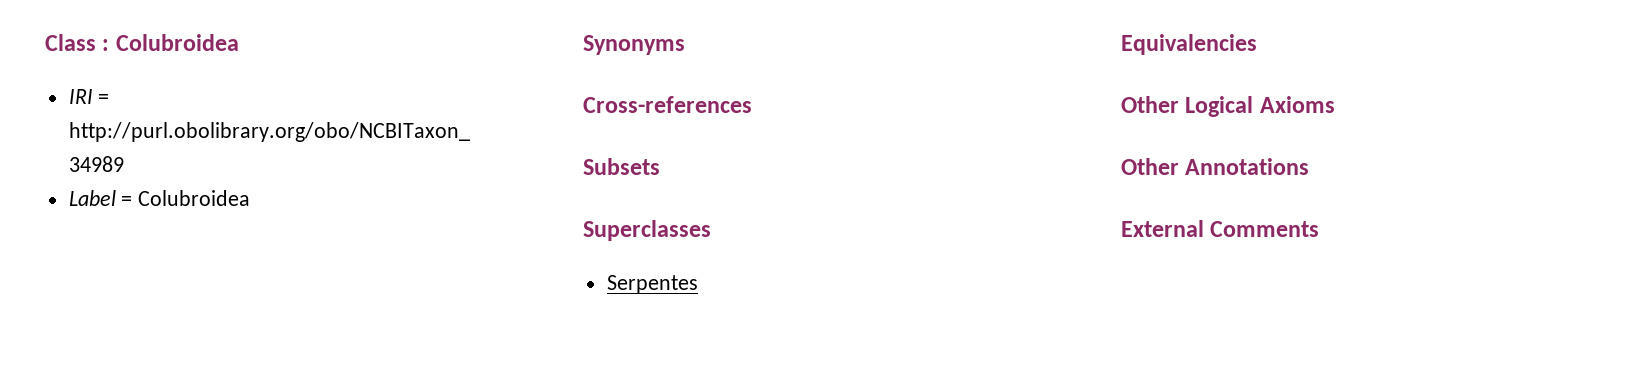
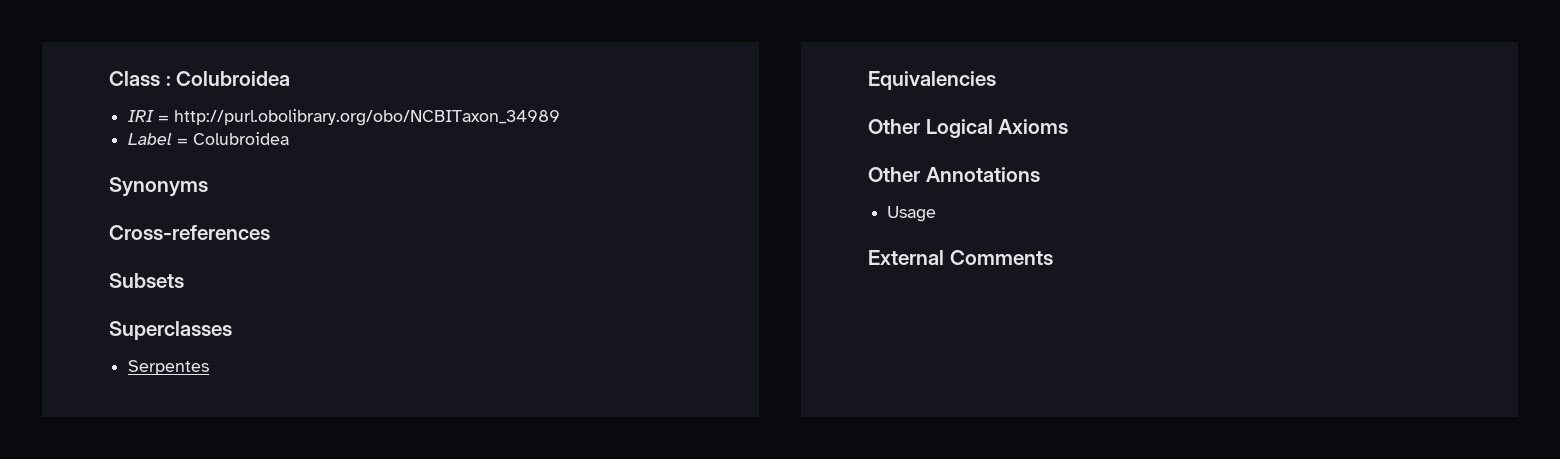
+ Usage

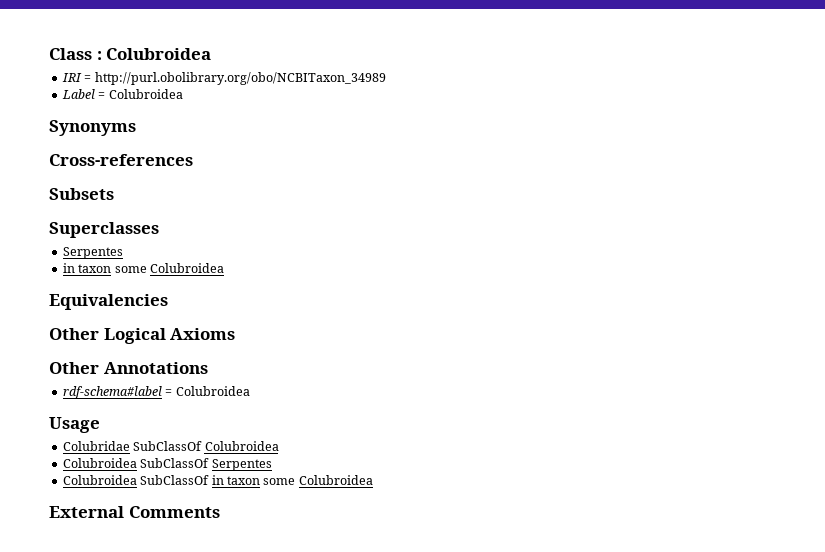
  Superclasses
  Serpentes
+ in taxon some Colubroidea
+ rdf-schema#label = Colubroidea
  Usage
+ Colubridae SubClassOf Colubroidea
+ Colubroidea SubClassOf Serpentes
+ Colubroidea SubClassOf in taxon some Colubroidea

